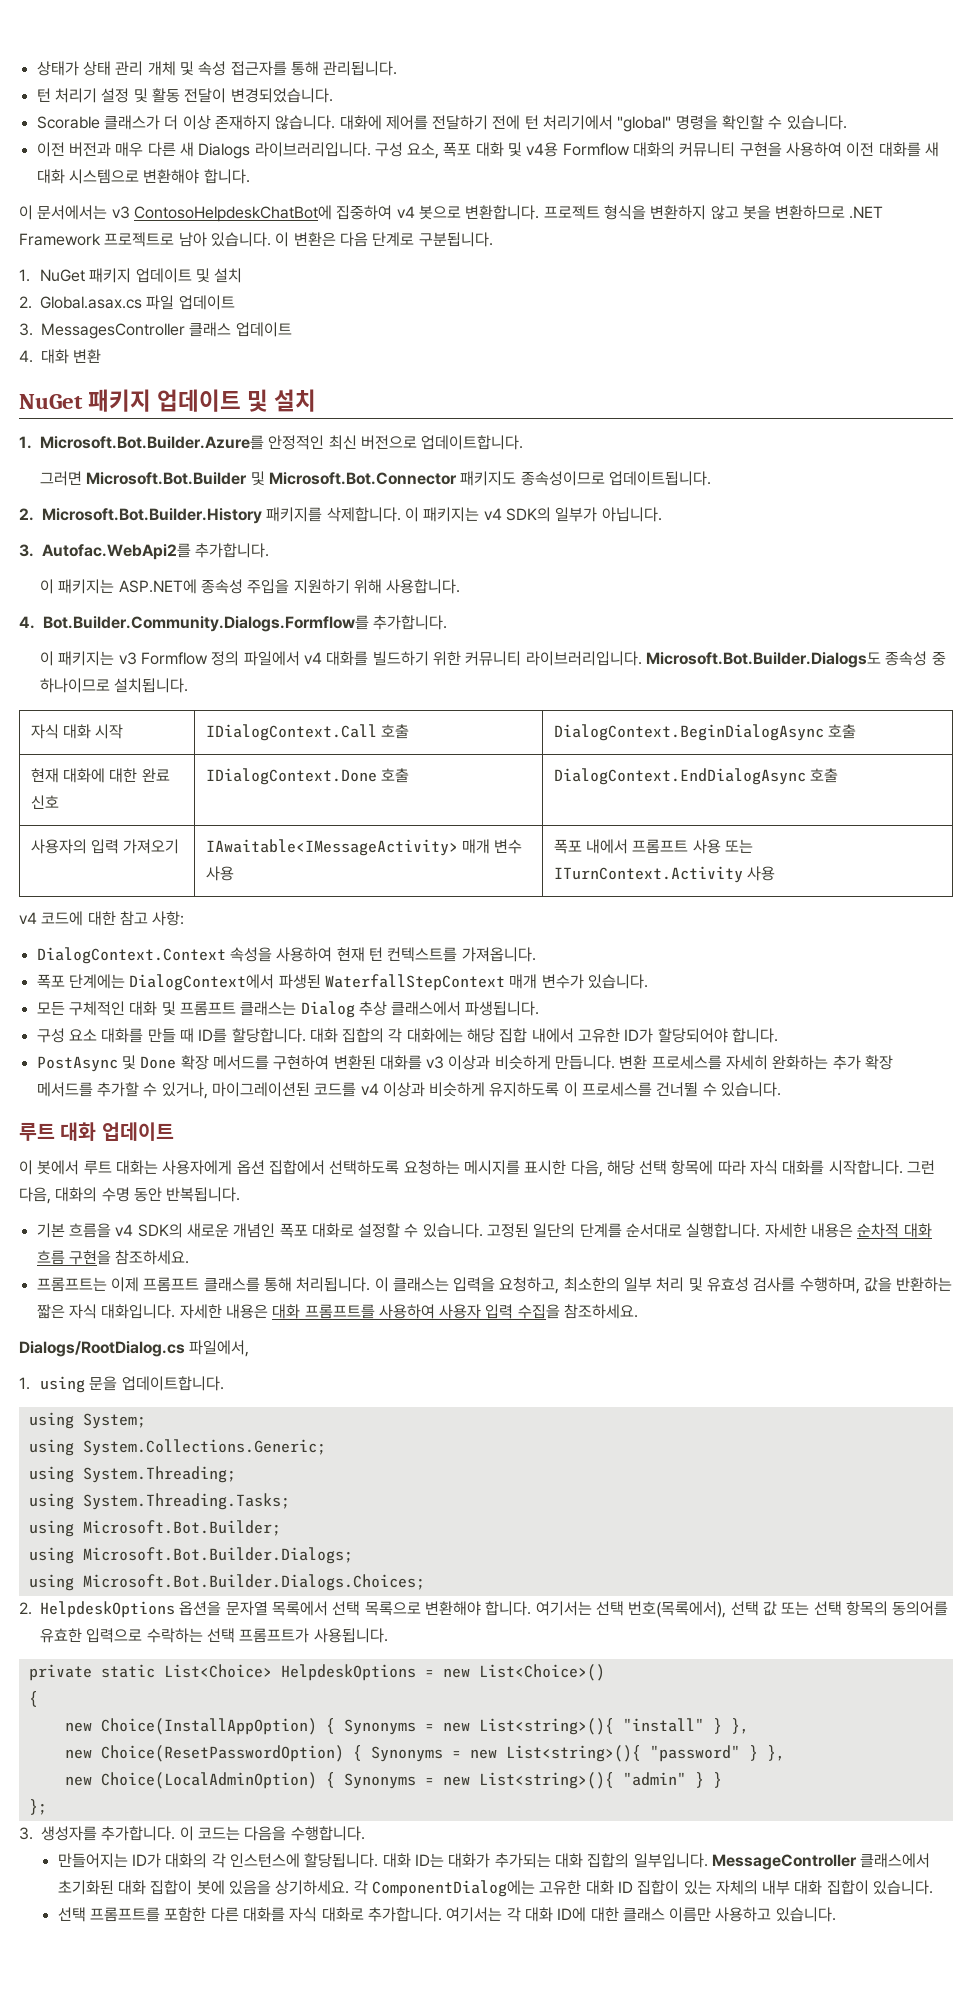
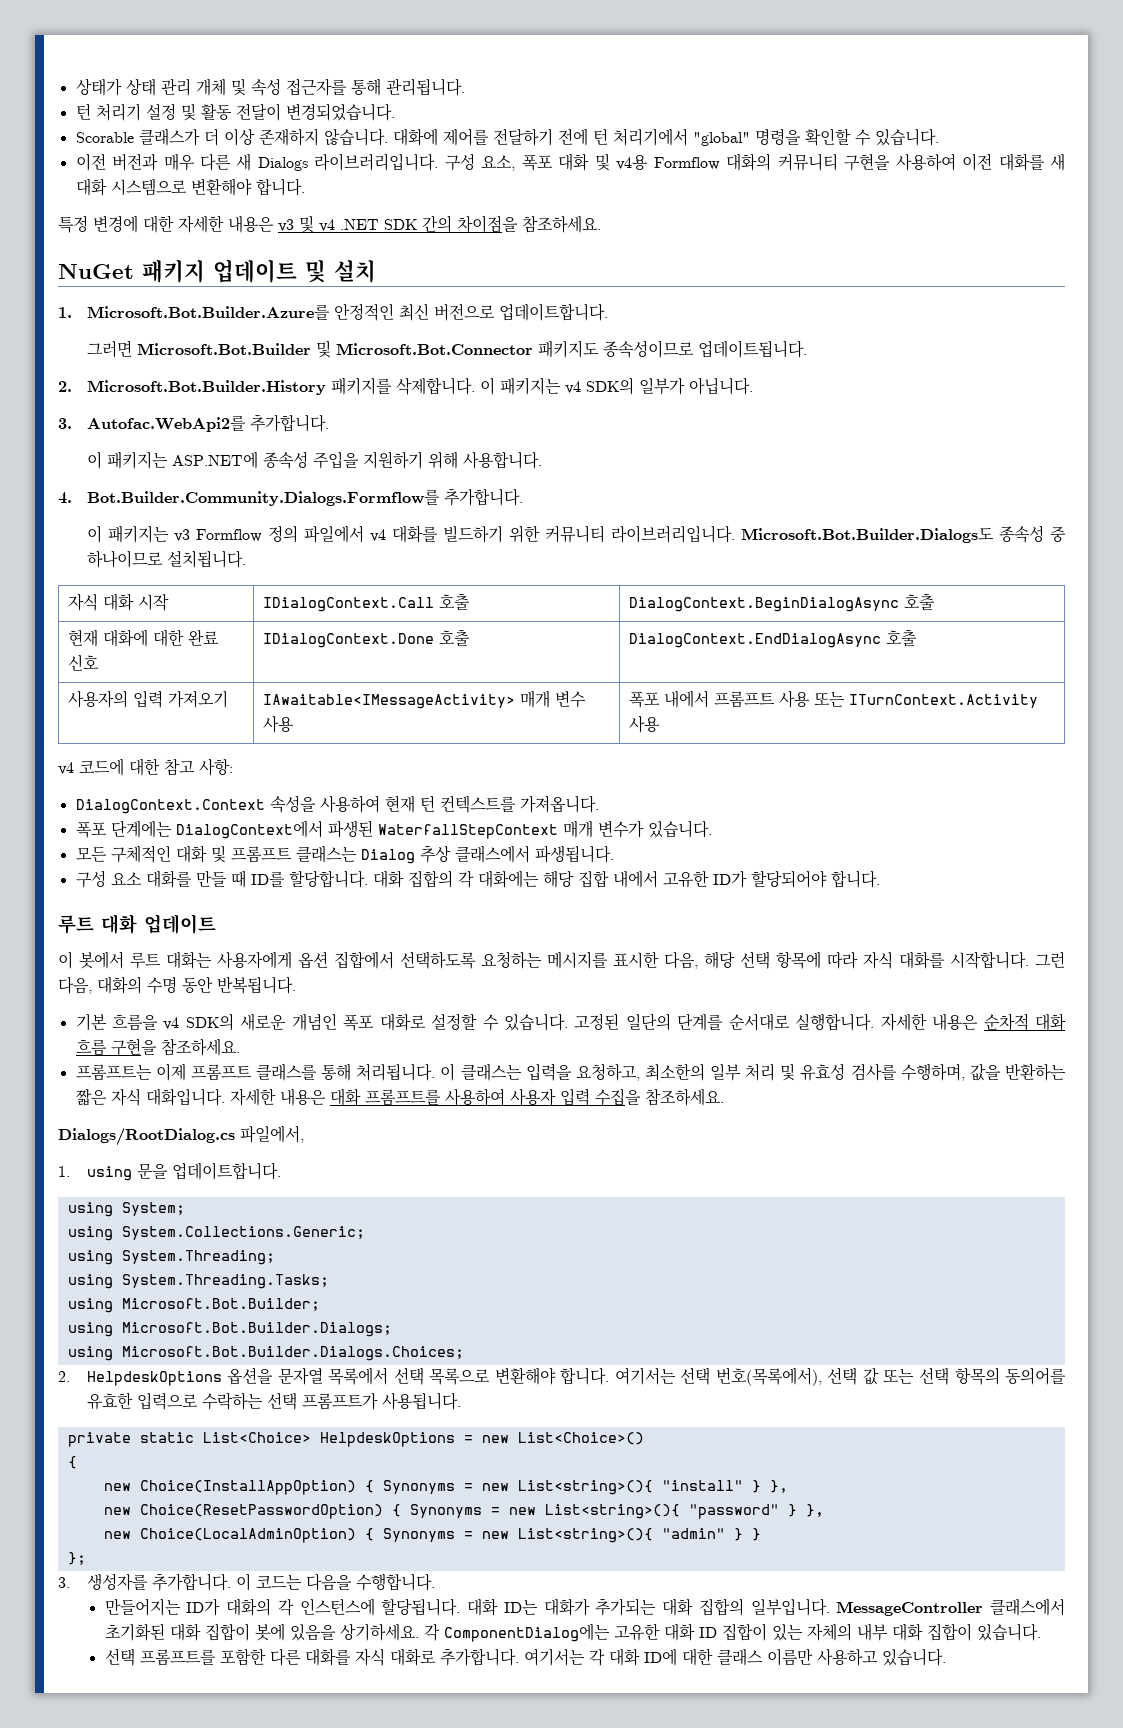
- 이 문서에서는 v3 ContosoHelpdeskChatBot에 집중하여 v4 봇으로 변환합니다. 프로젝트 형식을 변환하지 않고 봇을 변환하므로 .NET Framework 프로젝트로 남아 있습니다. 이 변환은 다음 단계로 구분됩니다.
- 1. NuGet 패키지 업데이트 및 설치
- 2. Global.asax.cs 파일 업데이트
- 3. MessagesController 클래스 업데이트
- 4. 대화 변환
+ 특정 변경에 대한 자세한 내용은 v3 및 v4 .NET SDK 간의 차이점을 참조하세요.
- PostAsync 및 Done 확장 메서드를 구현하여 변환된 대화를 v3 이상과 비슷하게 만듭니다. 변환 프로세스를 자세히 완화하는 추가 확장 메서드를 추가할 수 있거나, 마이그레이션된 코드를 v4 이상과 비슷하게 유지하도록 이 프로세스를 건너뛸 수 있습니다.

